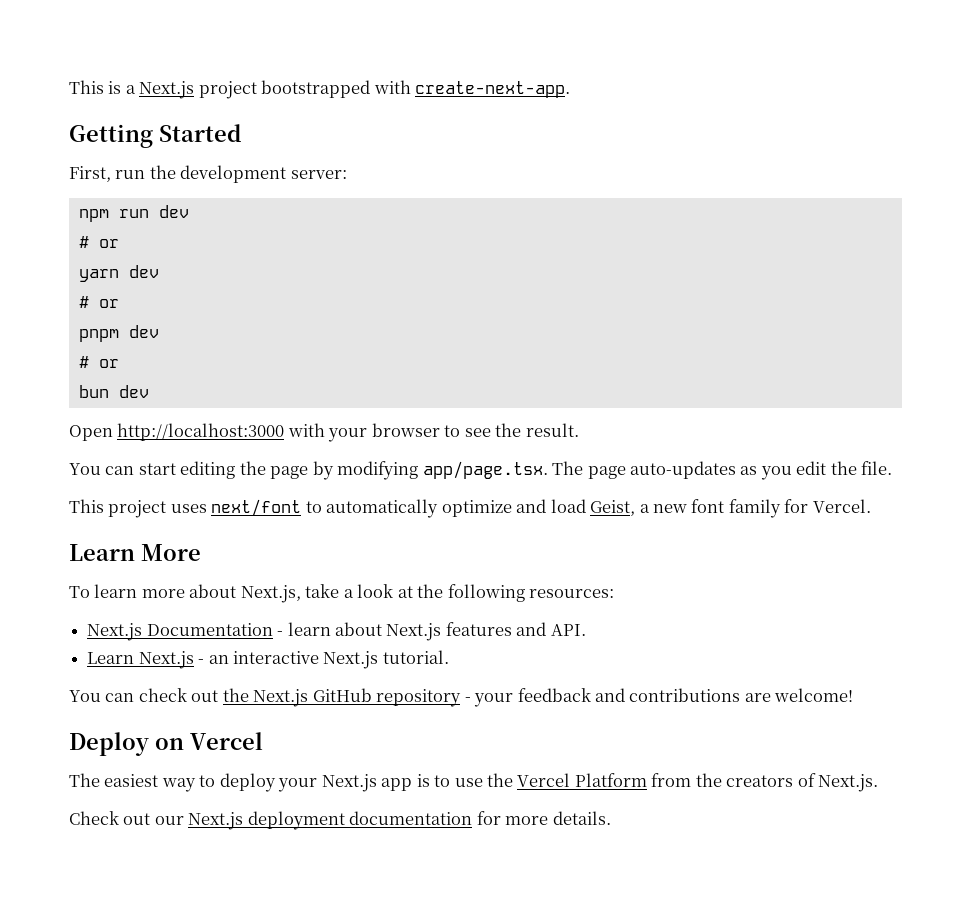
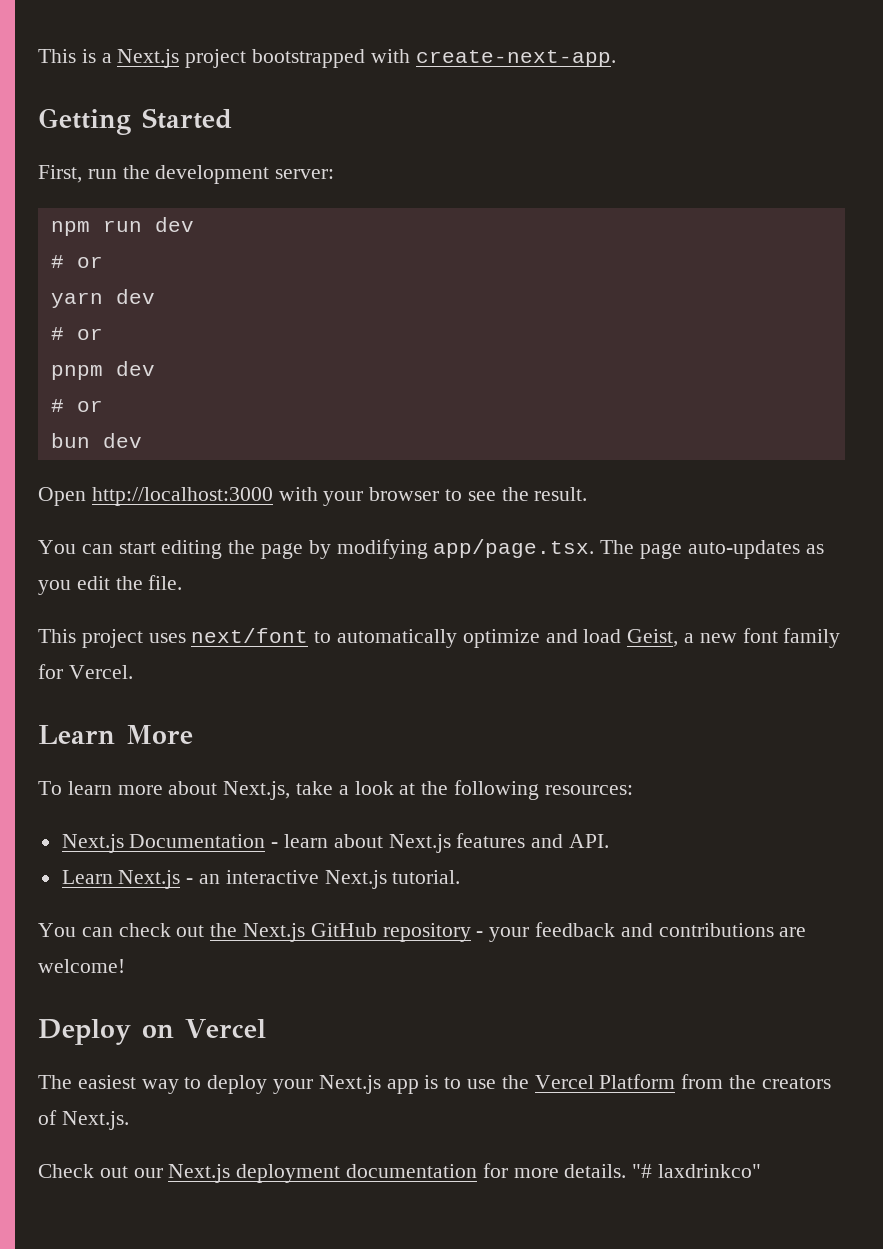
+ "# laxdrinkco"

